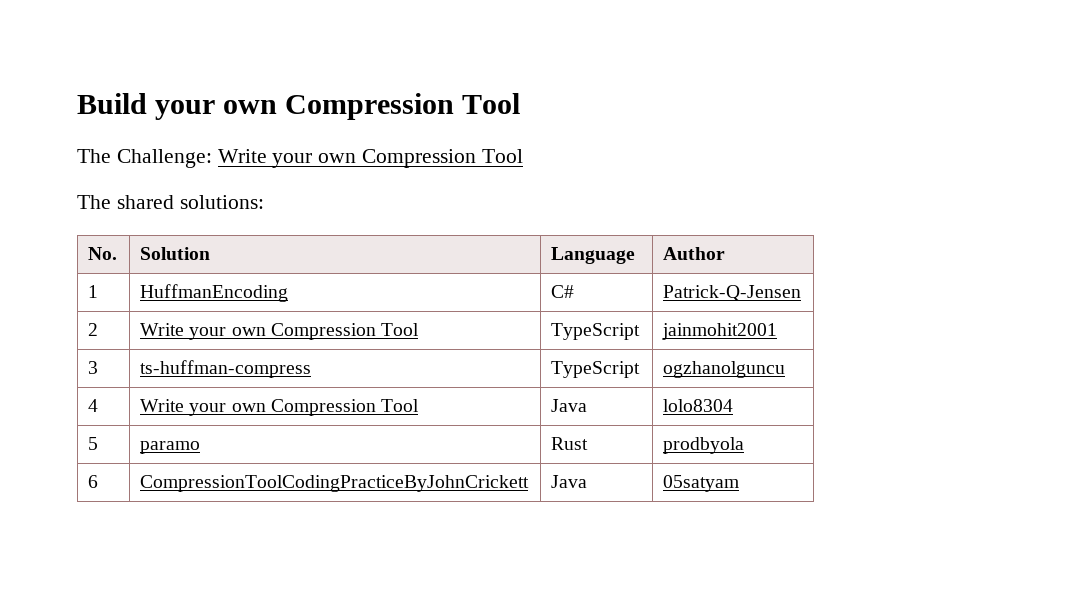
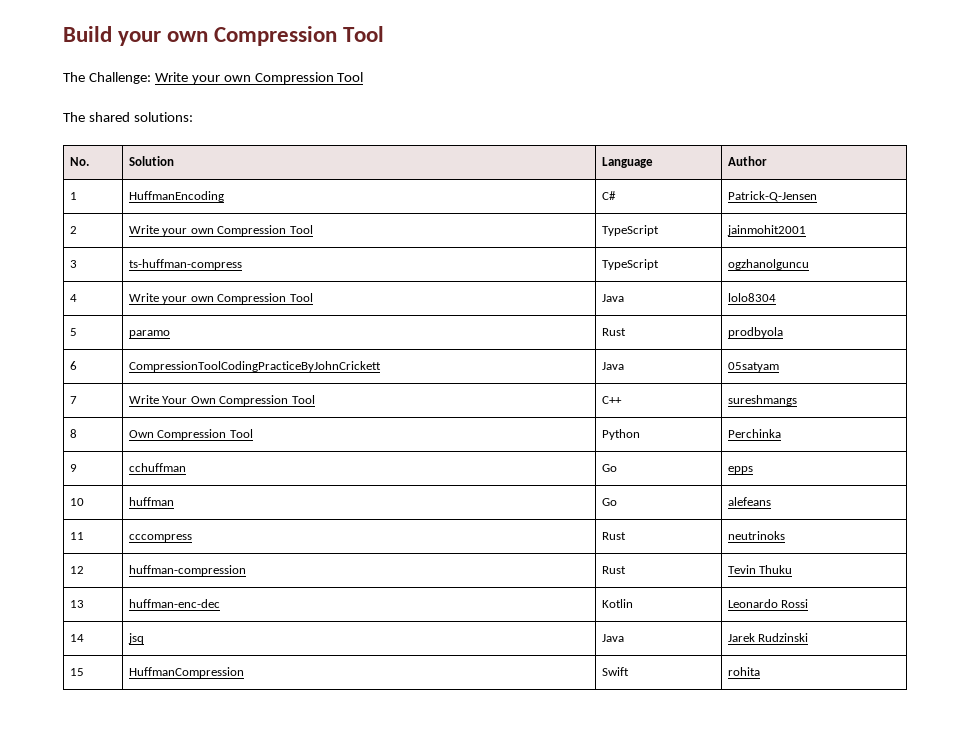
+ 7 | Write Your Own Compression Tool | C++ | sureshmangs
+ 8 | Own Compression Tool | Python | Perchinka
+ 9 | cchuffman | Go | epps
+ 10 | huffman | Go | alefeans
+ 11 | cccompress | Rust | neutrinoks
+ 12 | huffman-compression | Rust | Tevin Thuku
+ 13 | huffman-enc-dec | Kotlin | Leonardo Rossi
+ 14 | jsq | Java | Jarek Rudzinski
+ 15 | HuffmanCompression | Swift | rohita

